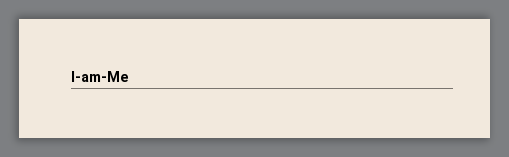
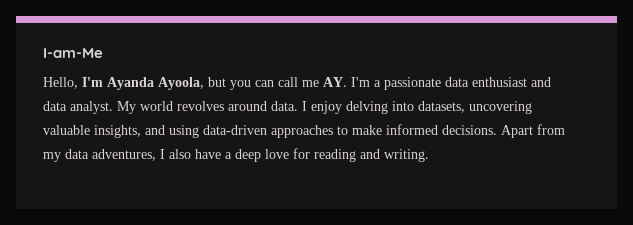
+ Hello, I'm Ayanda Ayoola, but you can call me AY. I'm a passionate data enthusiast and data analyst. My world revolves around data. I enjoy delving into datasets, uncovering valuable insights, and using data-driven approaches to make informed decisions. Apart from my data adventures, I also have a deep love for reading and writing.

